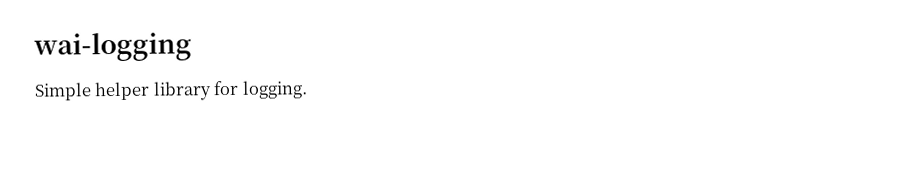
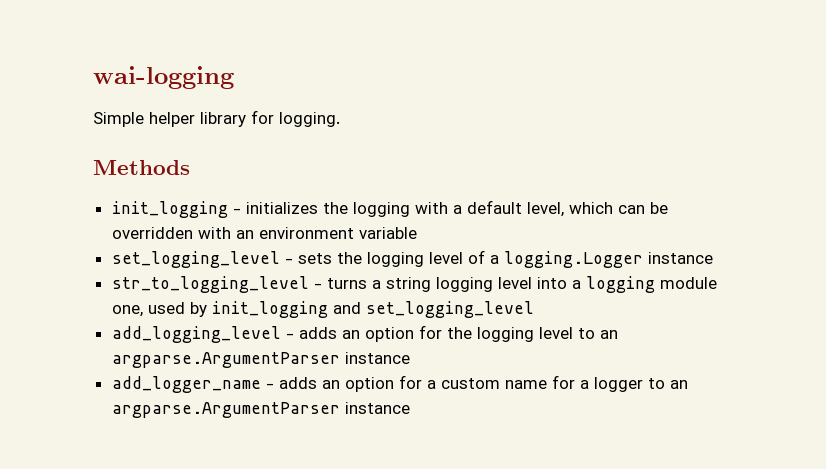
+ Methods
+ init_logging - initializes the logging with a default level, which can be overridden with an environment variable
+ set_logging_level - sets the logging level of a logging.Logger instance
+ str_to_logging_level - turns a string logging level into a logging module one, used by init_logging and set_logging_level
+ add_logging_level - adds an option for the logging level to an argparse.ArgumentParser instance
+ add_logger_name - adds an option for a custom name for a logger to an argparse.ArgumentParser instance

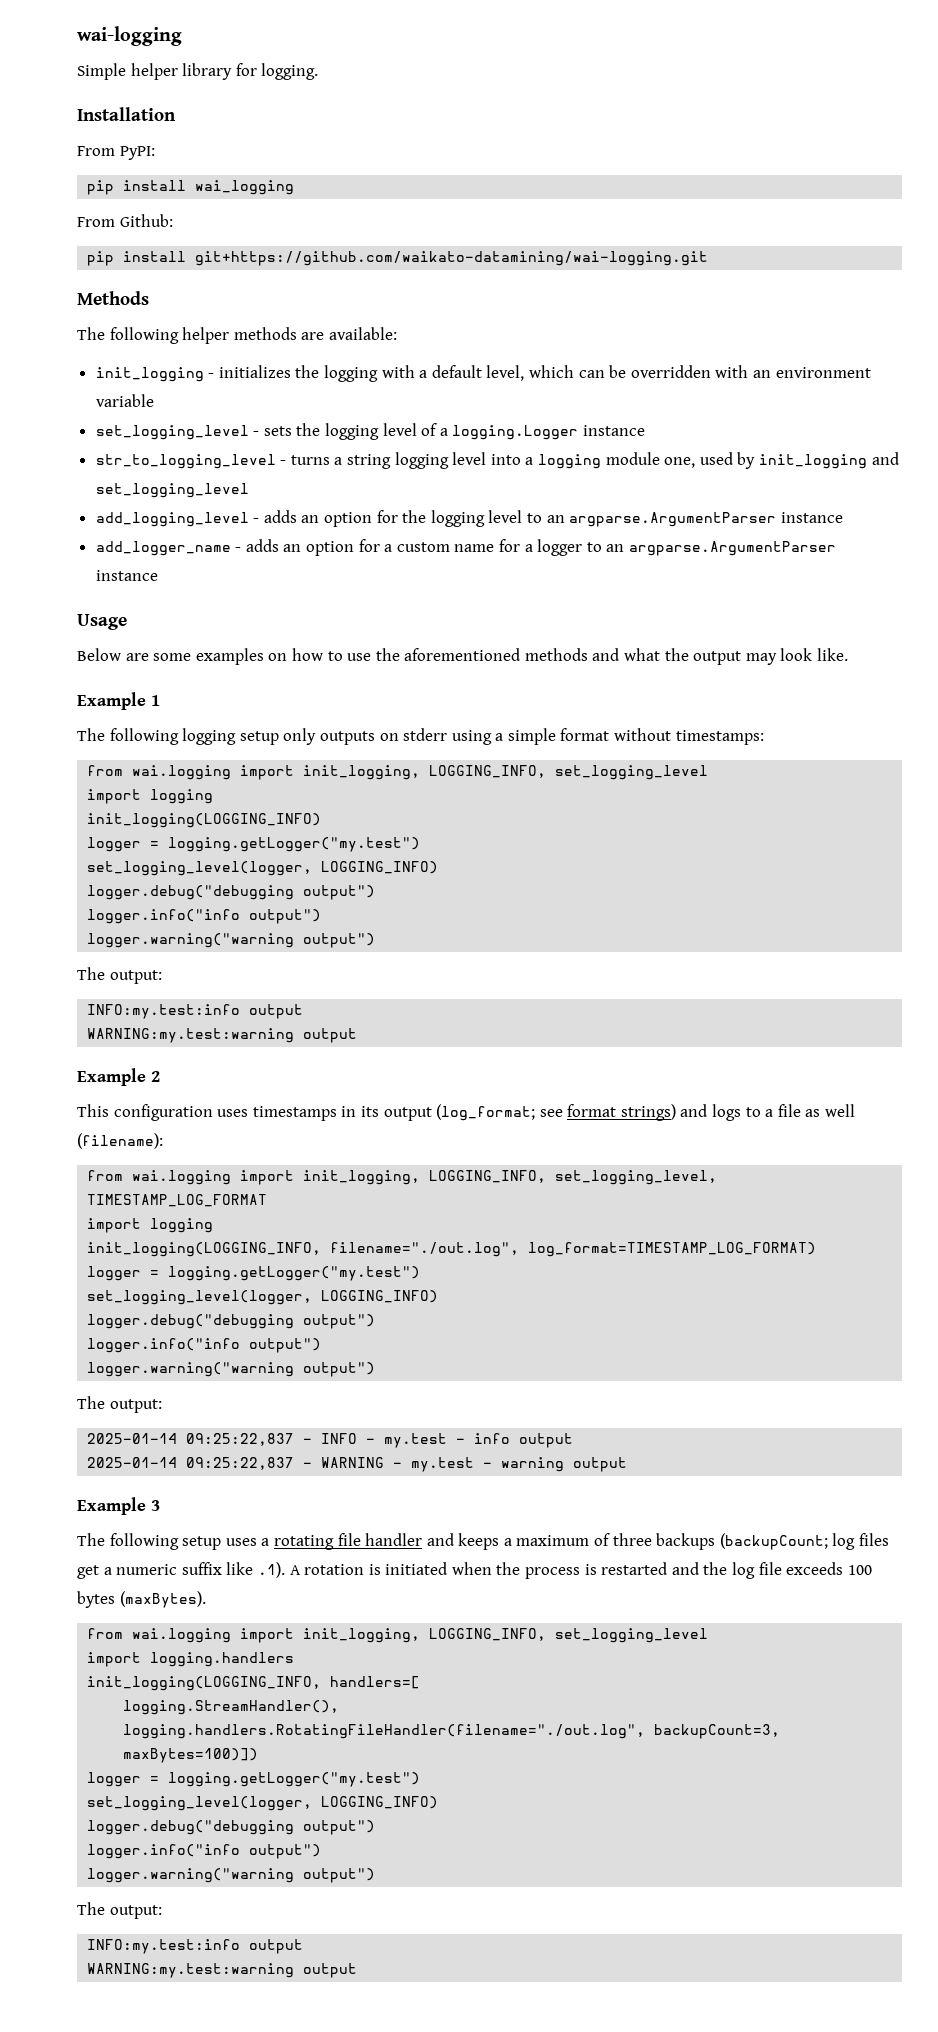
+ Installation
+ From PyPI:
+ pip install wai_logging
+ From Github:
+ pip install git+https://github.com/waikato-datamining/wai-logging.git
  Methods
+ The following helper methods are available:
+ Usage
+ Below are some examples on how to use the aforementioned methods and what the output may look like.
+ Example 1
+ The following logging setup only outputs on stderr using a simple format without timestamps:
+ from wai.logging import init_logging, LOGGING_INFO, set_logging_level
+ import logging
+ init_logging(LOGGING_INFO)
+ logger = logging.getLogger("my.test")
+ set_logging_level(logger, LOGGING_INFO)
+ logger.debug("debugging output")
+ logger.info("info output")
+ logger.warning("warning output")
+ The output:
+ INFO:my.test:info output
+ WARNING:my.test:warning output
+ Example 2
+ This configuration uses timestamps in its output (log_format; see format strings) and logs to a file as well (filename):
+ from wai.logging import init_logging, LOGGING_INFO, set_logging_level, TIMESTAMP_LOG_FORMAT
+ import logging
+ init_logging(LOGGING_INFO, filename="./out.log", log_format=TIMESTAMP_LOG_FORMAT)
+ logger = logging.getLogger("my.test")
+ set_logging_level(logger, LOGGING_INFO)
+ logger.debug("debugging output")
+ logger.info("info output")
+ logger.warning("warning output")
+ The output:
+ 2025-01-14 09:25:22,837 - INFO - my.test - info output
+ 2025-01-14 09:25:22,837 - WARNING - my.test - warning output
+ Example 3
+ The following setup uses a rotating file handler and keeps a maximum of three backups (backupCount; log files get a numeric suffix like .1). A rotation is initiated when the process is restarted and the log file exceeds 100 bytes (maxBytes).
+ from wai.logging import init_logging, LOGGING_INFO, set_logging_level
+ import logging.handlers
+ init_logging(LOGGING_INFO, handlers=[
+ logging.StreamHandler(),
+ logging.handlers.RotatingFileHandler(filename="./out.log", backupCount=3, maxBytes=100)])
+ logger = logging.getLogger("my.test")
+ set_logging_level(logger, LOGGING_INFO)
+ logger.debug("debugging output")
+ logger.info("info output")
+ logger.warning("warning output")
+ The output:
+ INFO:my.test:info output
+ WARNING:my.test:warning output

